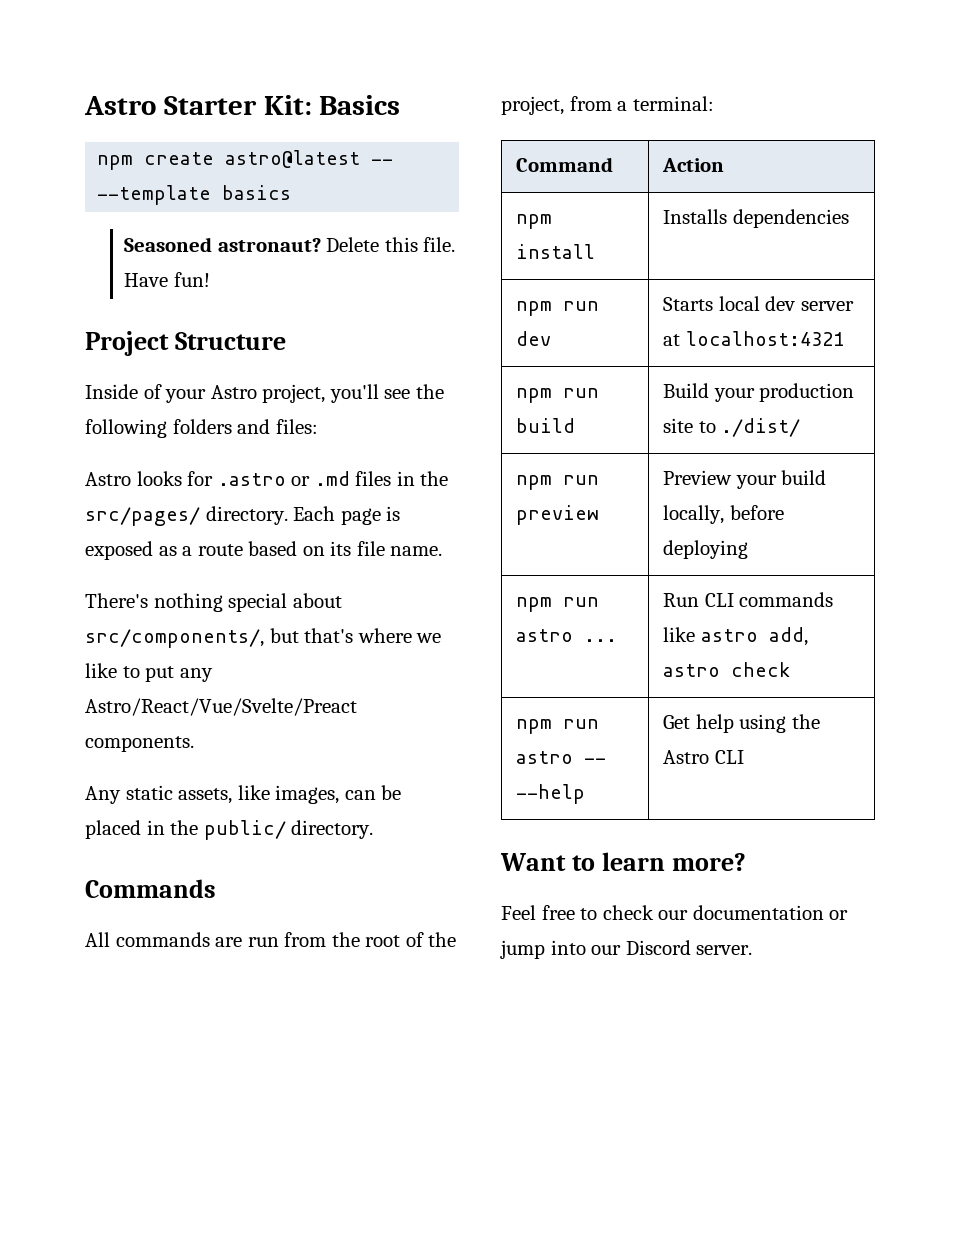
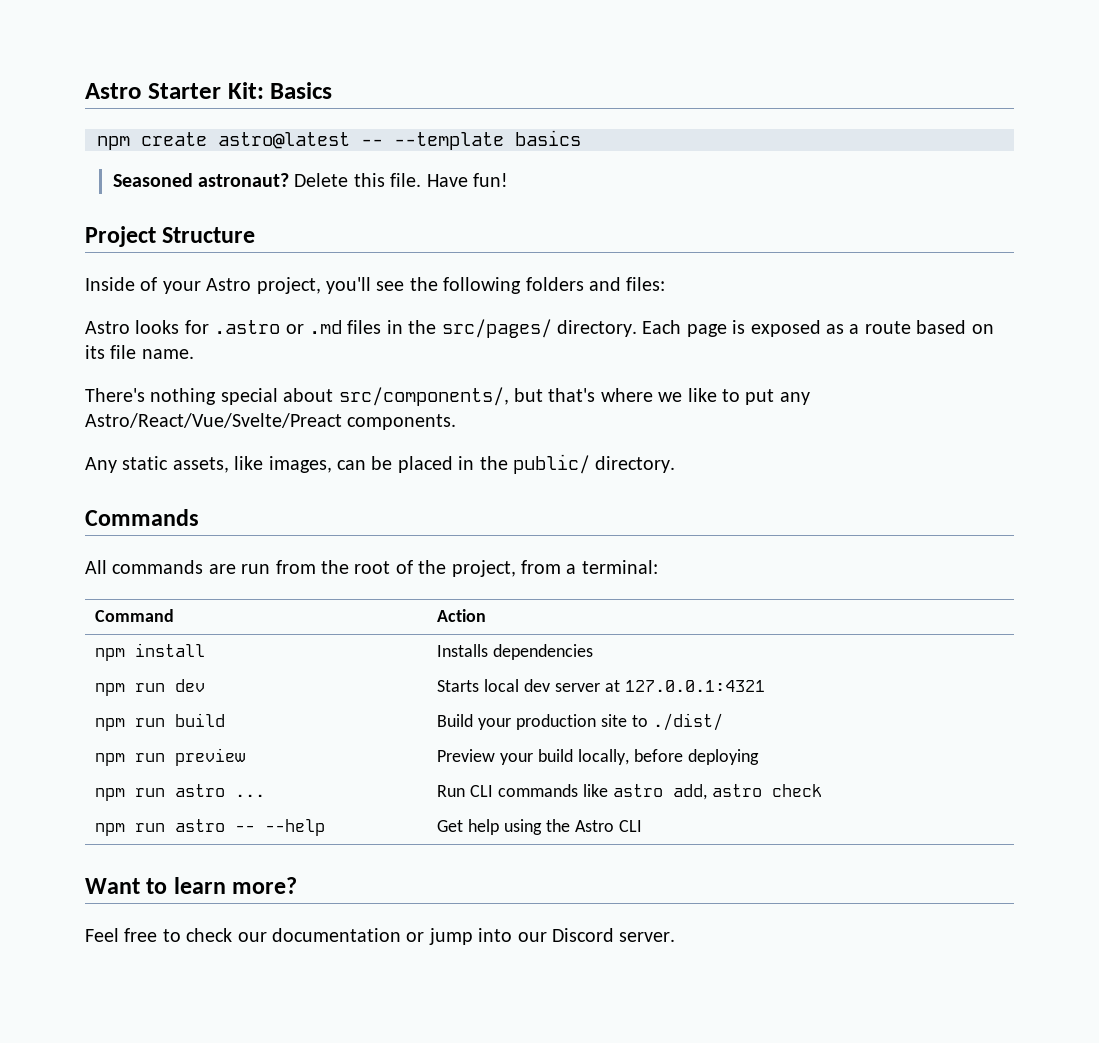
- npm run dev | Starts local dev server at localhost:4321
+ npm run dev | Starts local dev server at 127.0.0.1:4321

